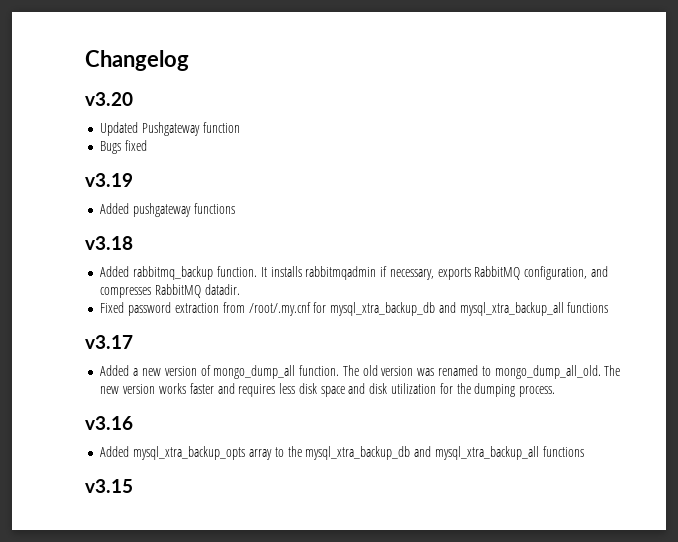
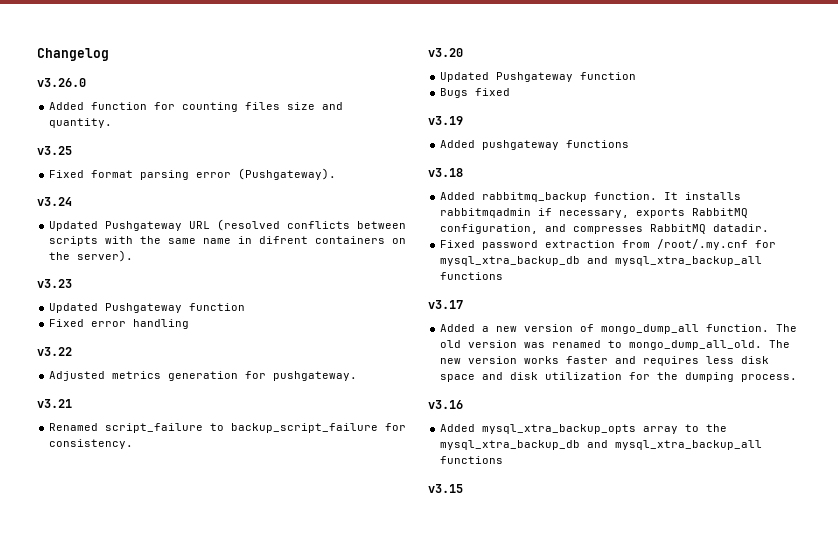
+ v3.26.0
+ Added function for counting files size and quantity.
+ v3.25
+ Fixed format parsing error (Pushgateway).
+ v3.24
+ Updated Pushgateway URL (resolved conflicts between scripts with the same name in difrent containers on the server).
+ v3.23
+ Updated Pushgateway function
+ Fixed error handling
+ v3.22
+ Adjusted metrics generation for pushgateway.
+ v3.21
+ Renamed script_failure to backup_script_failure for consistency.

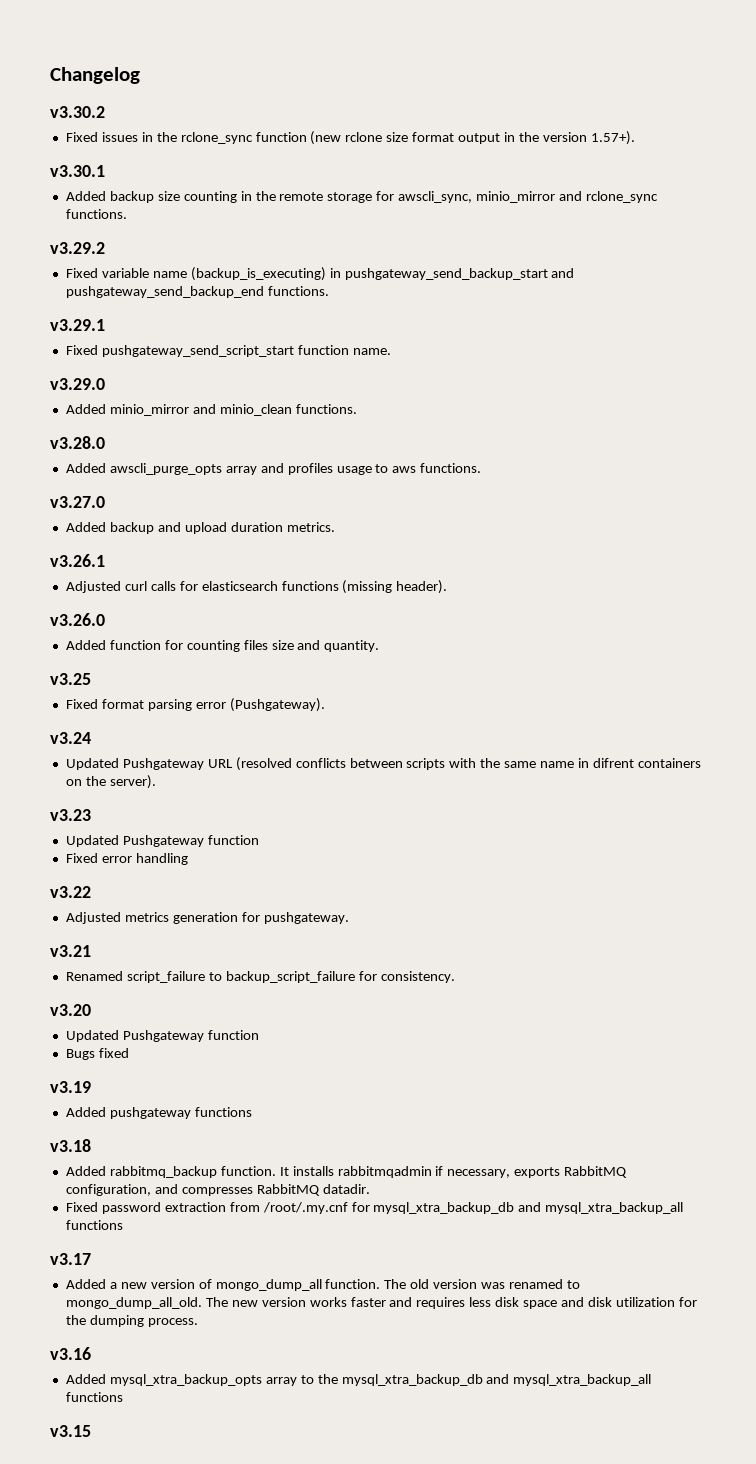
+ v3.30.2
+ Fixed issues in the rclone_sync function (new rclone size format output in the version 1.57+).
+ v3.30.1
+ Added backup size counting in the remote storage for awscli_sync, minio_mirror and rclone_sync functions.
+ v3.29.2
+ Fixed variable name (backup_is_executing) in pushgateway_send_backup_start and pushgateway_send_backup_end functions.
+ v3.29.1
+ Fixed pushgateway_send_script_start function name.
+ v3.29.0
+ Added minio_mirror and minio_clean functions.
+ v3.28.0
+ Added awscli_purge_opts array and profiles usage to aws functions.
+ v3.27.0
+ Added backup and upload duration metrics.
+ v3.26.1
+ Adjusted curl calls for elasticsearch functions (missing header).

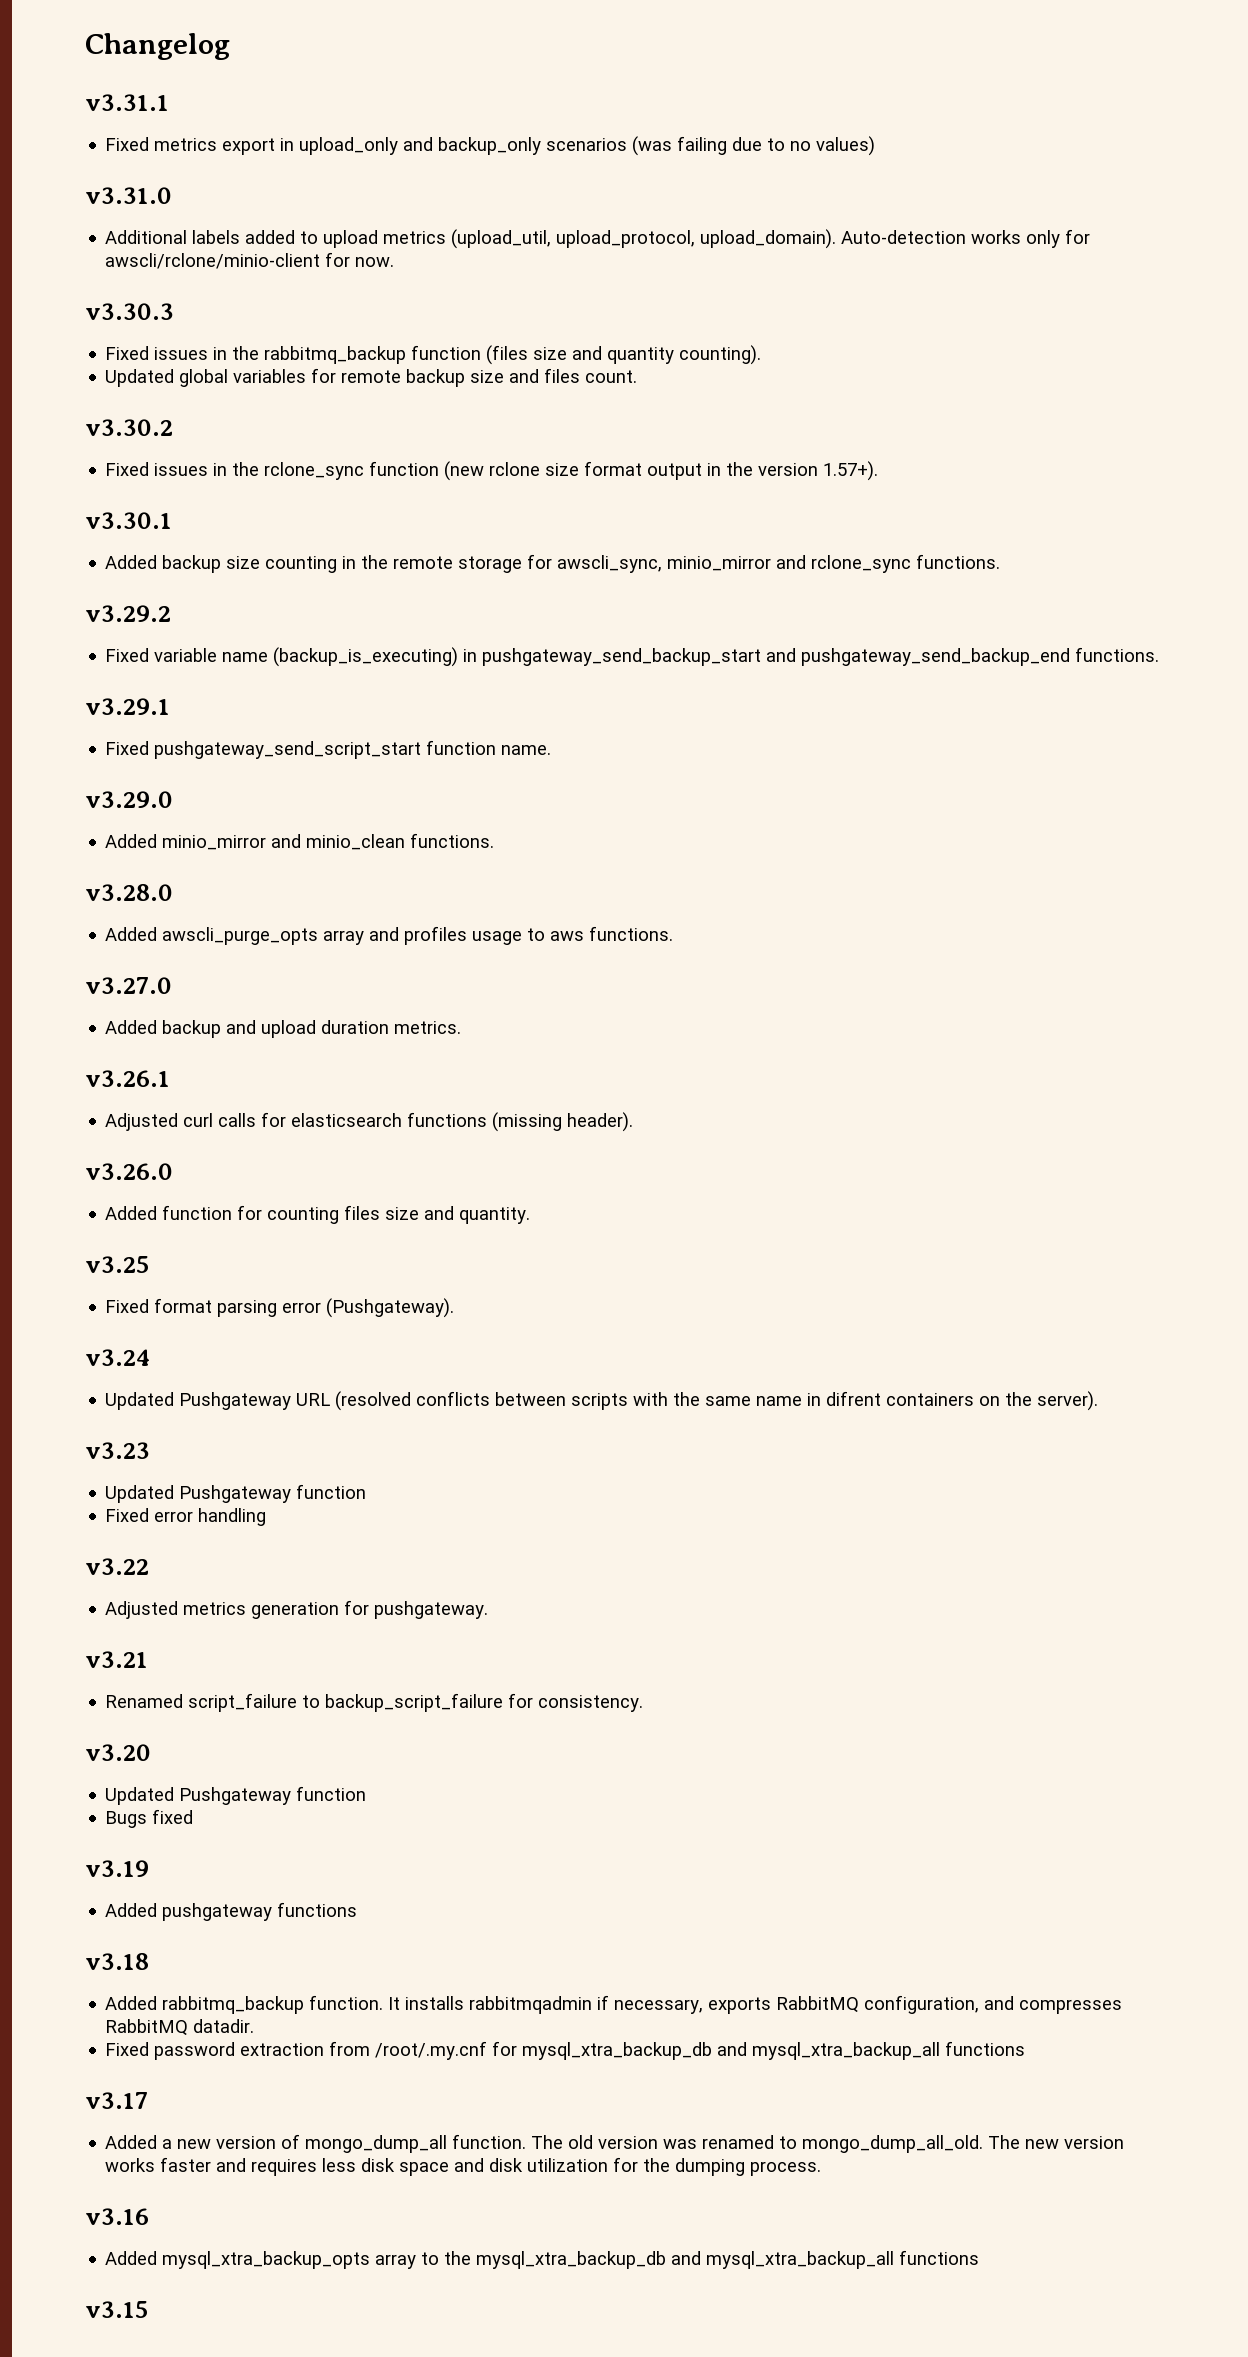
+ v3.31.1
+ Fixed metrics export in upload_only and backup_only scenarios (was failing due to no values)
+ v3.31.0
+ Additional labels added to upload metrics (upload_util, upload_protocol, upload_domain). Auto-detection works only for awscli/rclone/minio-client for now.
+ v3.30.3
+ Fixed issues in the rabbitmq_backup function (files size and quantity counting).
+ Updated global variables for remote backup size and files count.

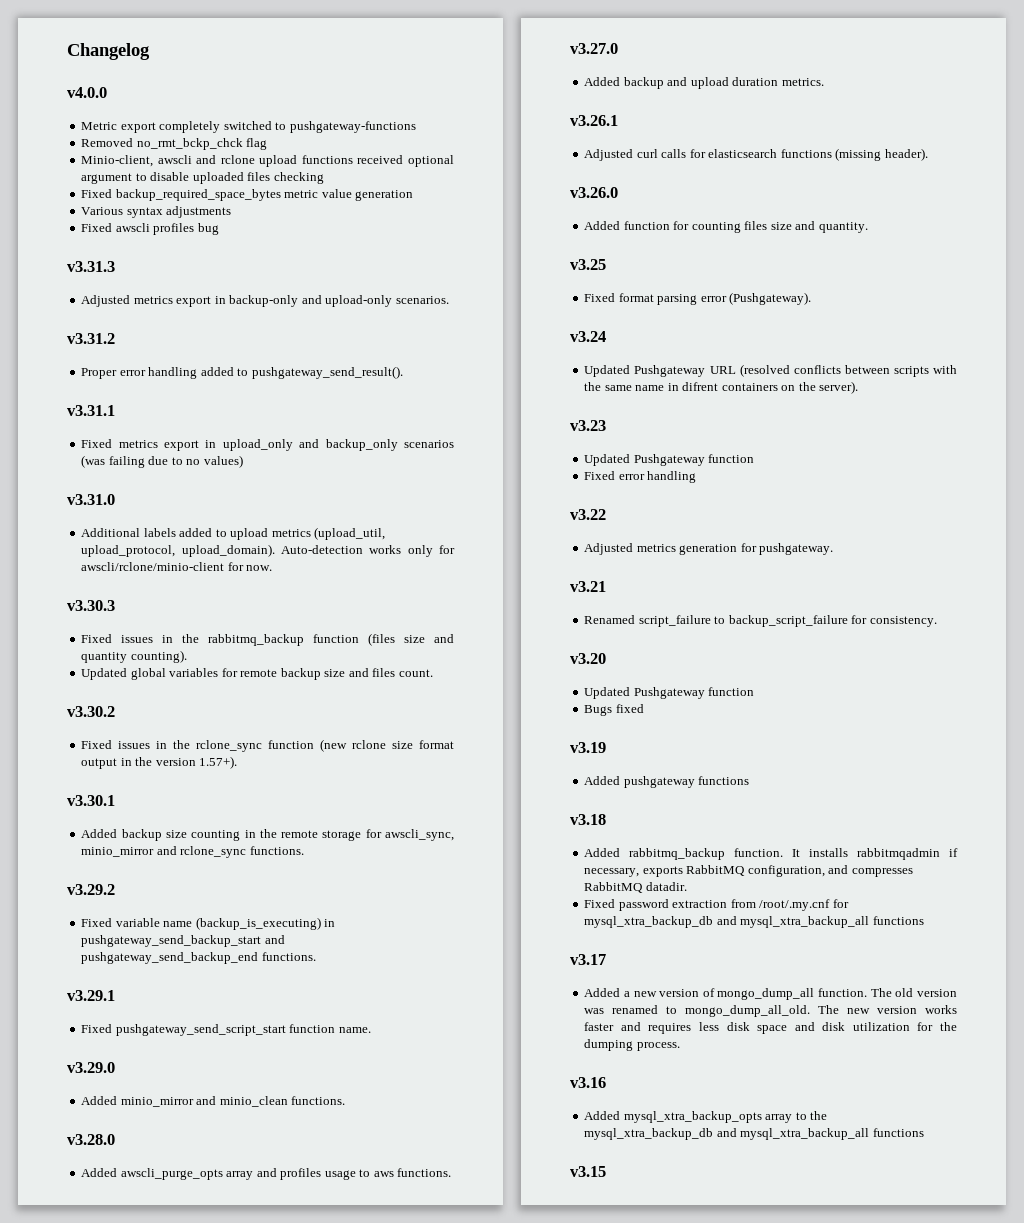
+ v4.0.0
+ Metric export completely switched to pushgateway-functions
+ Removed no_rmt_bckp_chck flag
+ Minio-client, awscli and rclone upload functions received optional argument to disable uploaded files checking
+ Fixed backup_required_space_bytes metric value generation
+ Various syntax adjustments
+ Fixed awscli profiles bug
+ v3.31.3
+ Adjusted metrics export in backup-only and upload-only scenarios.
+ v3.31.2
+ Proper error handling added to pushgateway_send_result().

